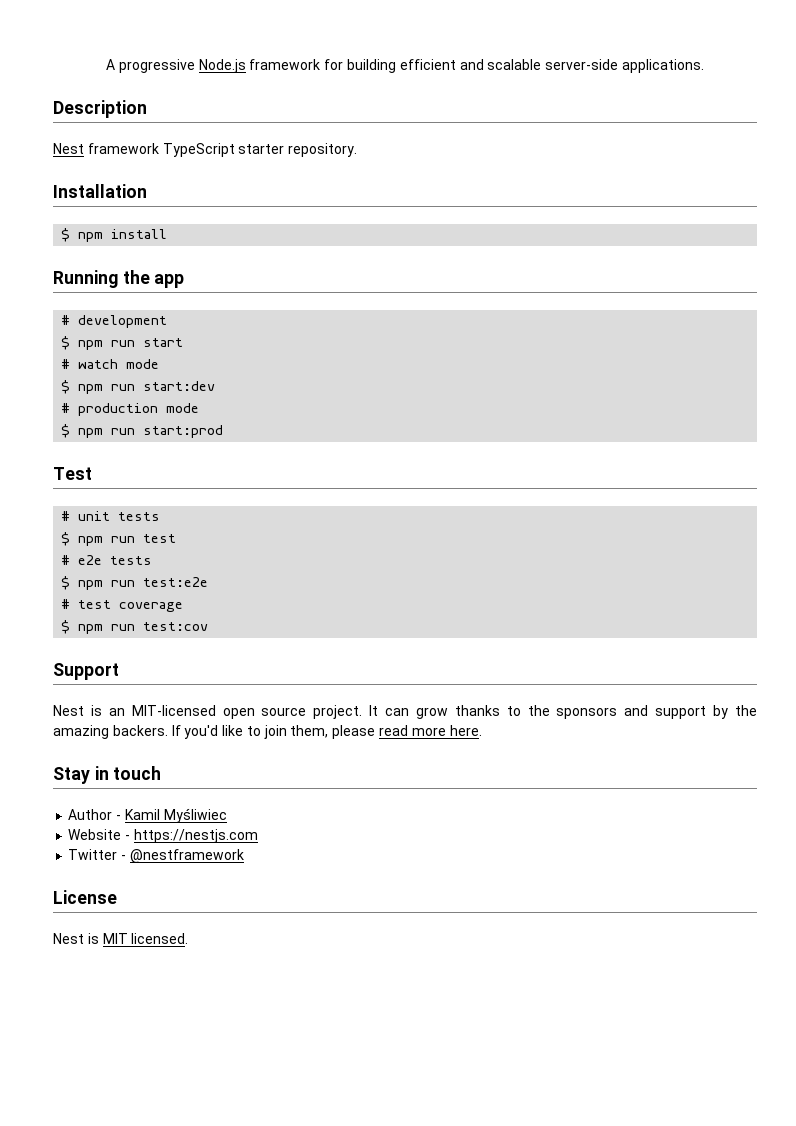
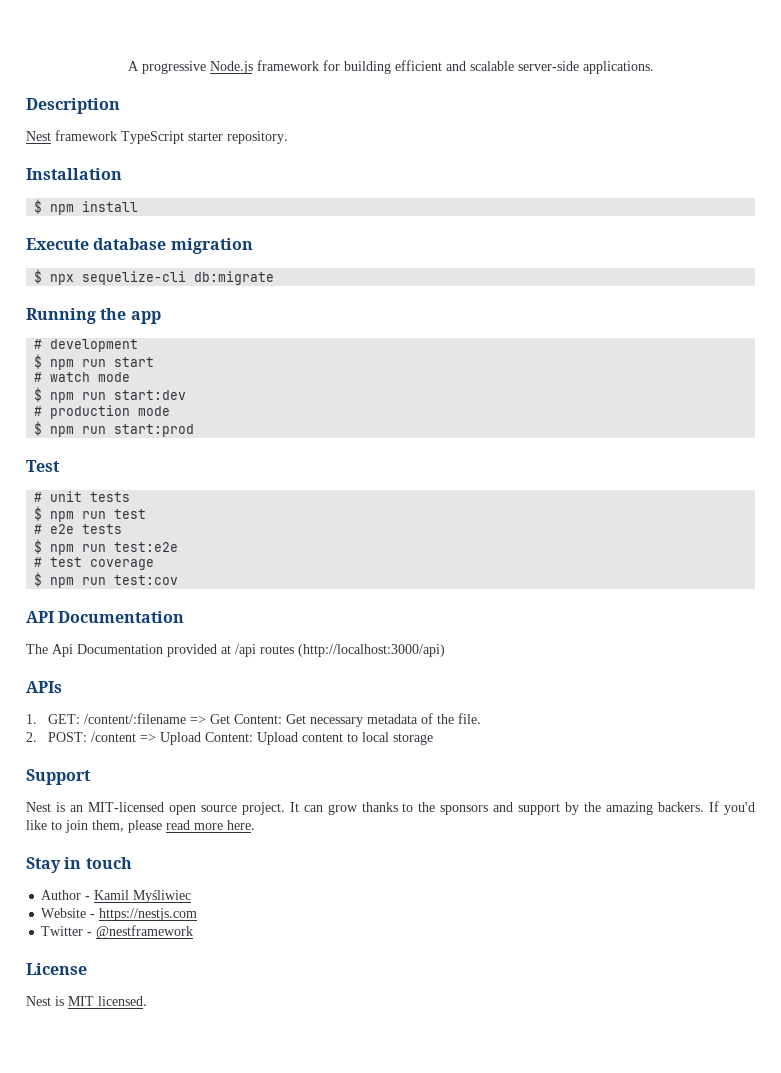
+ Execute database migration
+ $ npx sequelize-cli db:migrate
+ API Documentation
+ The Api Documentation provided at /api routes (http://localhost:3000/api)
+ APIs
+ 1. GET: /content/:filename => Get Content: Get necessary metadata of the file.
+ 2. POST: /content => Upload Content: Upload content to local storage

